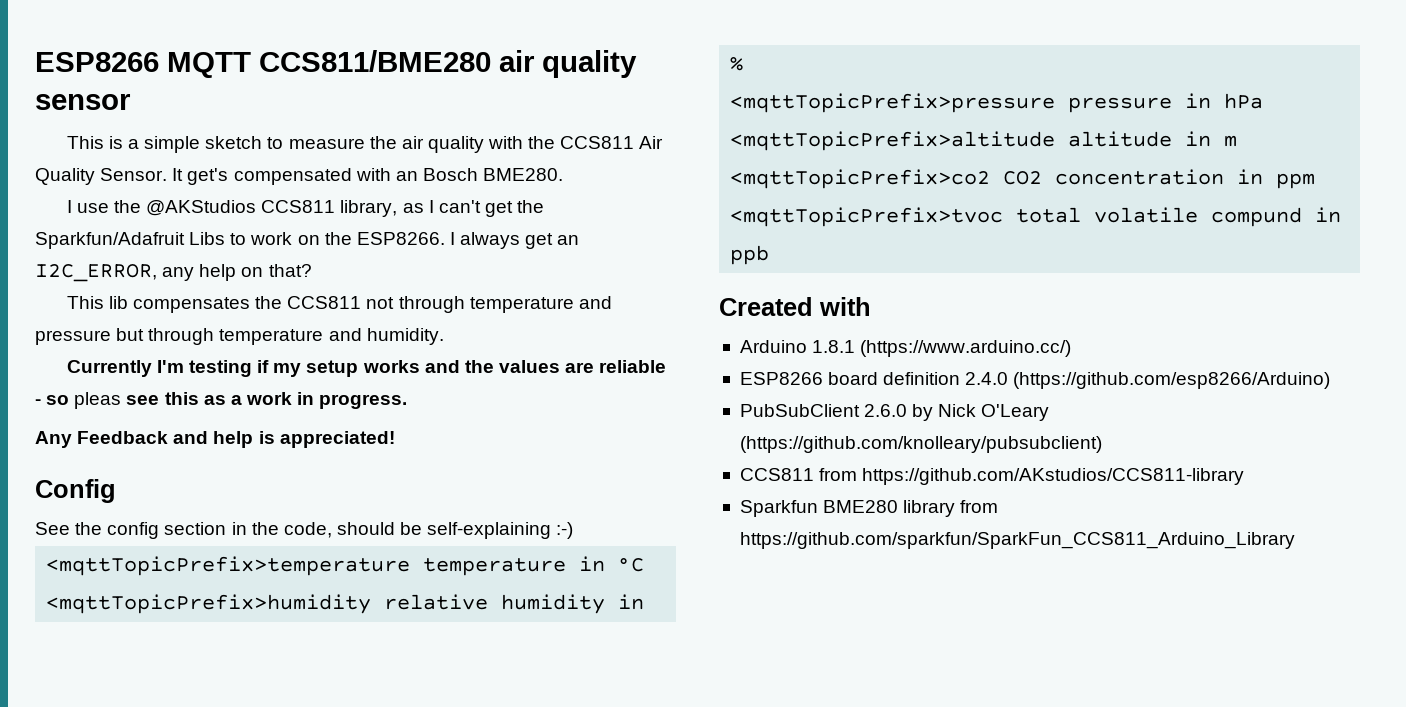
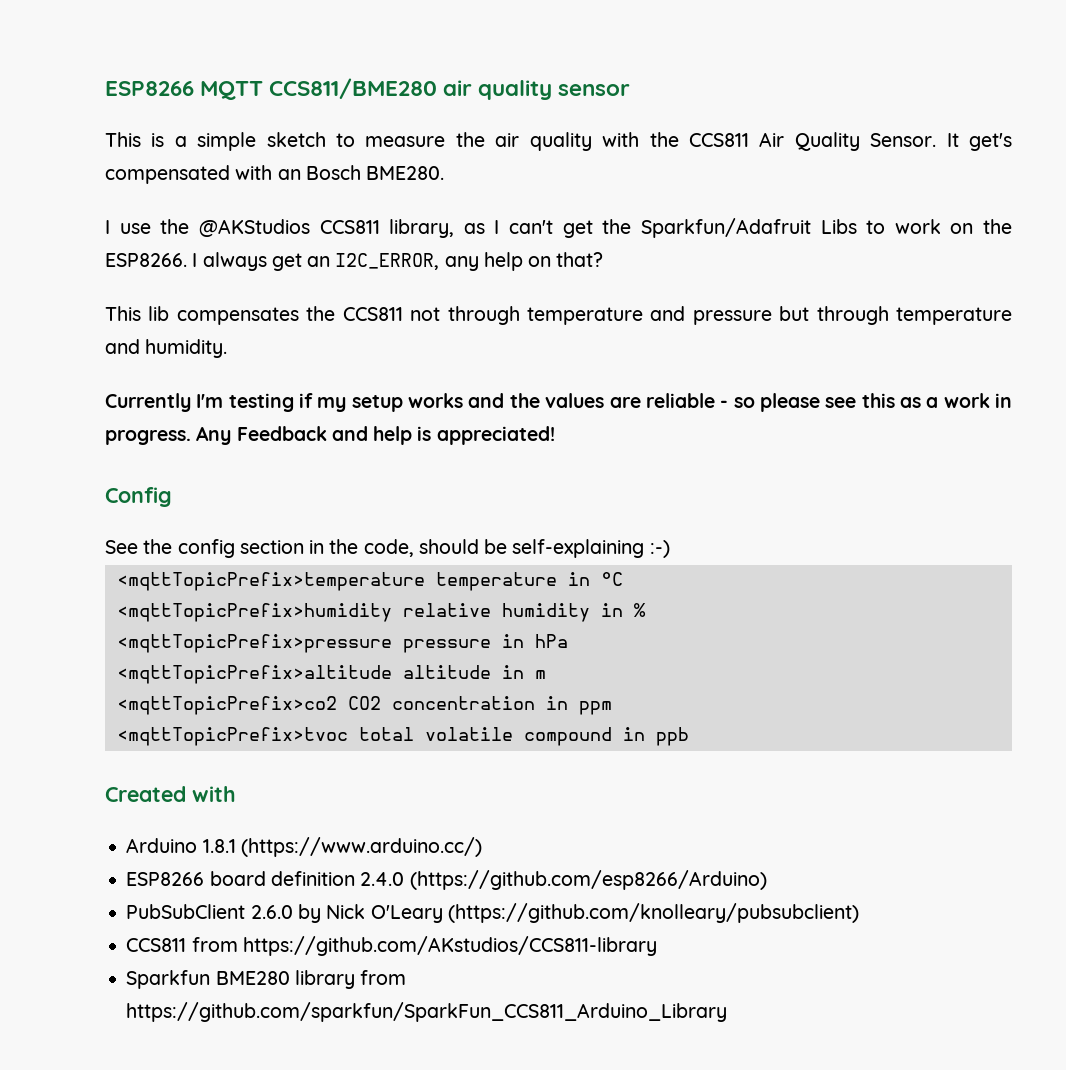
- Currently I'm testing if my setup works and the values are reliable - so pleas see this as a work in progress.
- Any Feedback and help is appreciated!
+ Currently I'm testing if my setup works and the values are reliable - so please see this as a work in progress. Any Feedback and help is appreciated!
- <mqttTopicPrefix>tvoc total volatile compund in ppb
+ <mqttTopicPrefix>tvoc total volatile compound in ppb

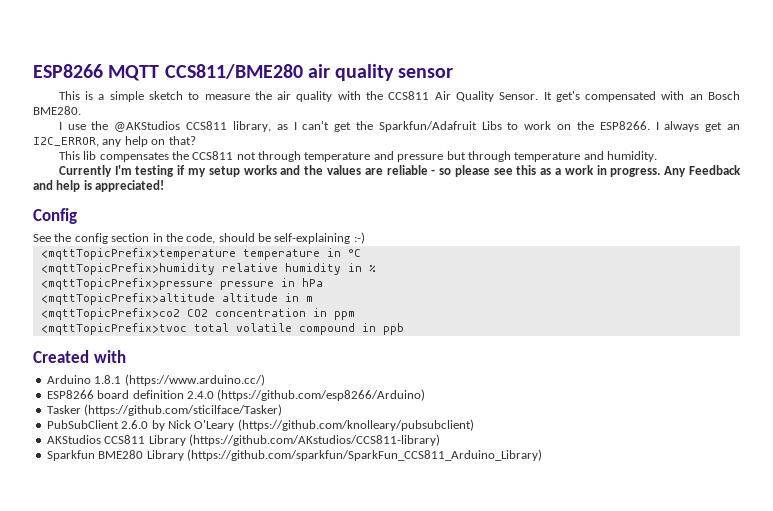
+ Tasker (https://github.com/sticilface/Tasker)
- CCS811 from https://github.com/AKstudios/CCS811-library
+ AKStudios CCS811 Library (https://github.com/AKstudios/CCS811-library)
- Sparkfun BME280 library from https://github.com/sparkfun/SparkFun_CCS811_Arduino_Library
+ Sparkfun BME280 Library (https://github.com/sparkfun/SparkFun_CCS811_Arduino_Library)

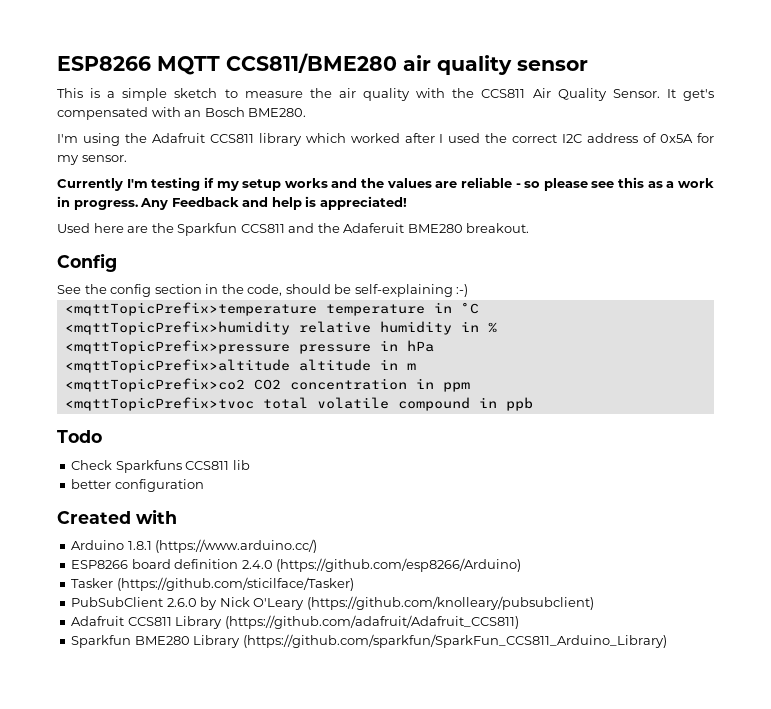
- I use the @AKStudios CCS811 library, as I can't get the Sparkfun/Adafruit Libs to work on the ESP8266. I always get an I2C_ERROR, any help on that?
- This lib compensates the CCS811 not through temperature and pressure but through temperature and humidity.
+ I'm using the Adafruit CCS811 library which worked after I used the correct I2C address of 0x5A for my sensor.
+ Used here are the Sparkfun CCS811 and the Adaferuit BME280 breakout.
+ Todo
+ Check Sparkfuns CCS811 lib
+ better configuration
- AKStudios CCS811 Library (https://github.com/AKstudios/CCS811-library)
+ Adafruit CCS811 Library (https://github.com/adafruit/Adafruit_CCS811)

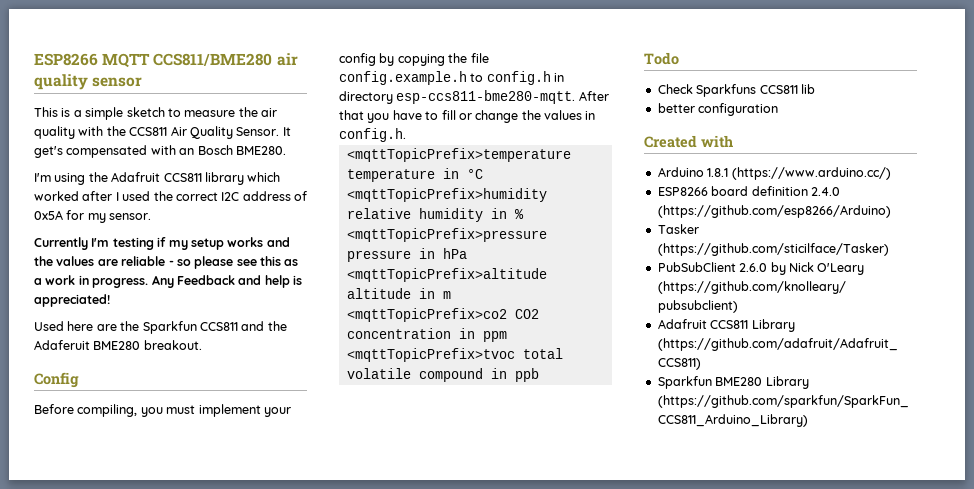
- See the config section in the code, should be self-explaining :-)
+ Before compiling, you must implement your config by copying the file config.example.h to config.h in directory esp-ccs811-bme280-mqtt. After that you have to fill or change the values in config.h.

